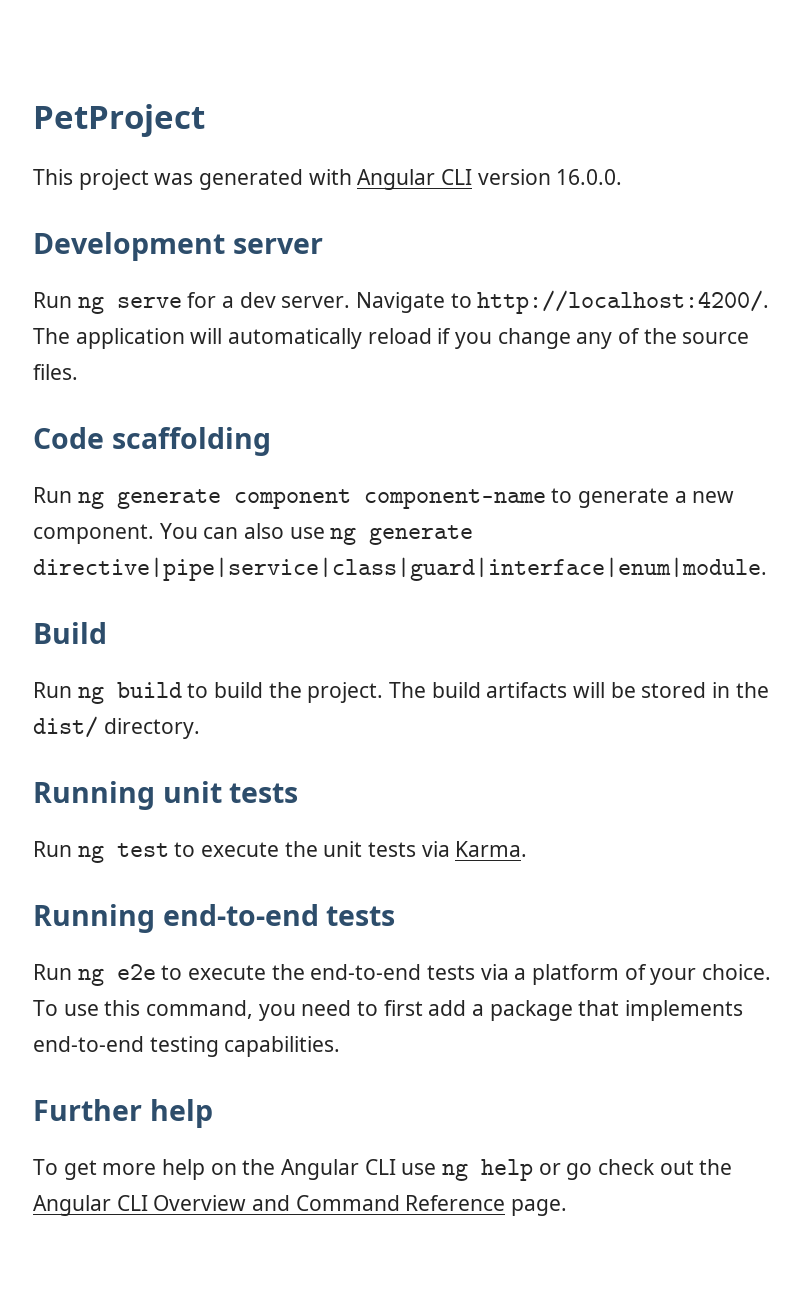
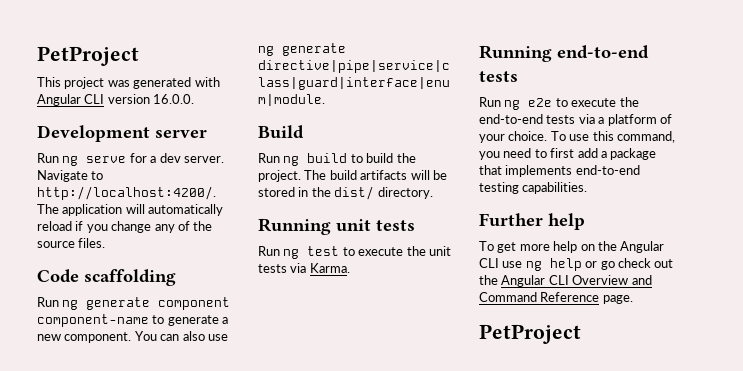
  To get more help on the Angular CLI use ng help or go check out the Angular CLI Overview and Command Reference page.
+ PetProject

